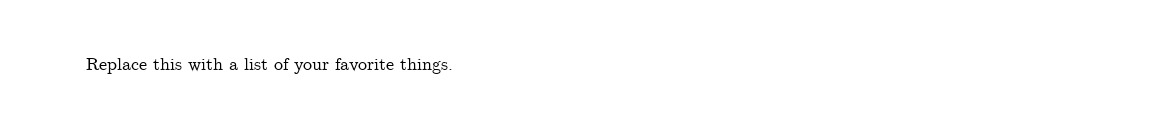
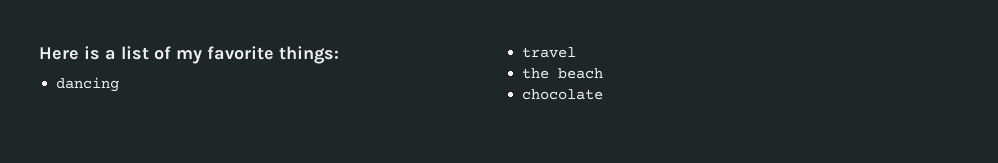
- Replace this with a list of your favorite things.
+ Here is a list of my favorite things:
+ dancing
+ travel
+ the beach
+ chocolate

